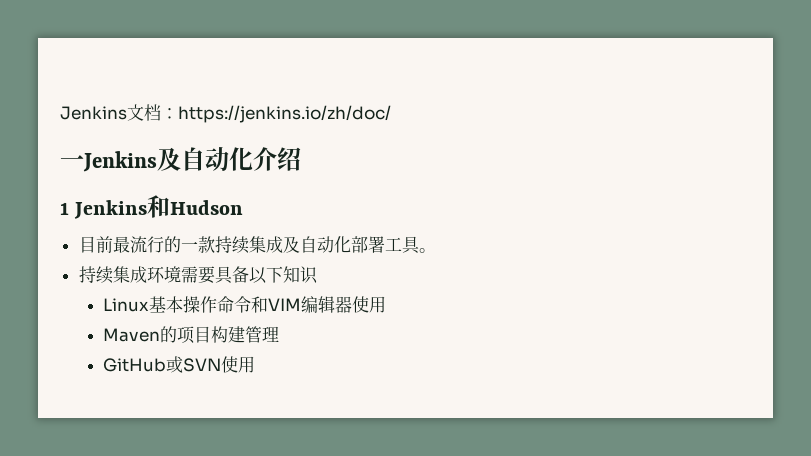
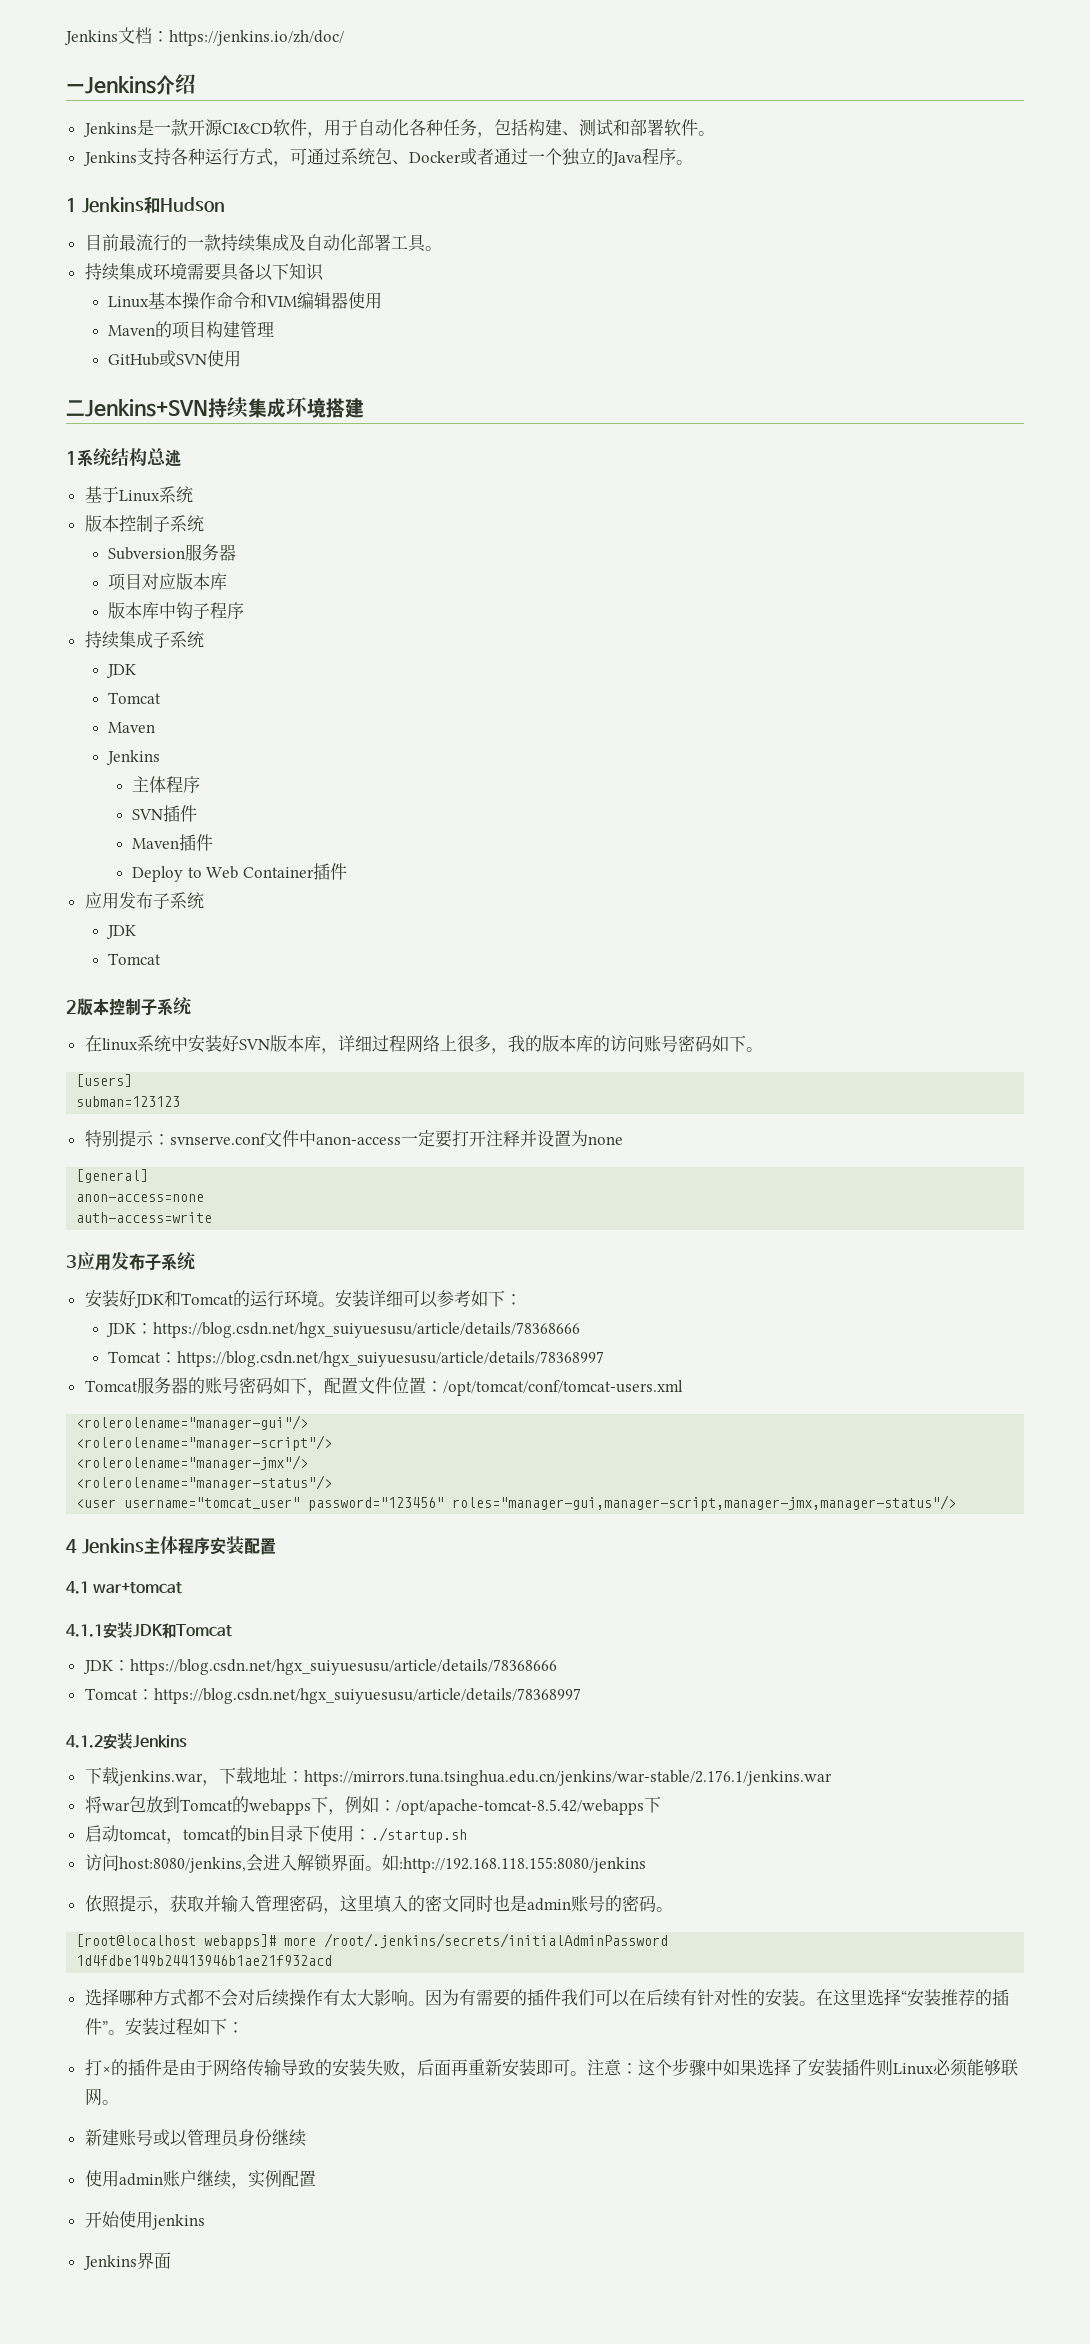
- 一Jenkins及自动化介绍
+ 一Jenkins介绍
+ Jenkins是一款开源CI&CD软件，用于自动化各种任务，包括构建、测试和部署软件。
+ Jenkins支持各种运行方式，可通过系统包、Docker或者通过一个独立的Java程序。
+ 二Jenkins+SVN持续集成环境搭建
+ 1系统结构总述
+ 基于Linux系统
+ 版本控制子系统
+ Subversion服务器
+ 项目对应版本库
+ 版本库中钩子程序
+ 持续集成子系统
+ JDK
+ Tomcat
+ Maven
+ Jenkins
+ 主体程序
+ SVN插件
+ Maven插件
+ Deploy to Web Container插件
+ 应用发布子系统
+ JDK
+ Tomcat
+ 2版本控制子系统
+ 在linux系统中安装好SVN版本库，详细过程网络上很多，我的版本库的访问账号密码如下。
+ [users]
+ subman=123123
+ 特别提示：svnserve.conf文件中anon-access一定要打开注释并设置为none
+ [general]
+ anon-access=none
+ auth-access=write
+ 3应用发布子系统
+ 安装好JDK和Tomcat的运行环境。安装详细可以参考如下：
+ JDK：https://blog.csdn.net/hgx_suiyuesusu/article/details/78368666
+ Tomcat：https://blog.csdn.net/hgx_suiyuesusu/article/details/78368997
+ Tomcat服务器的账号密码如下，配置文件位置：/opt/tomcat/conf/tomcat-users.xml
+ <rolerolename="manager-gui"/>
+ <rolerolename="manager-script"/>
+ <rolerolename="manager-jmx"/>
+ <rolerolename="manager-status"/>
+ <user username="tomcat_user" password="123456" roles="manager-gui,manager-script,manager-jmx,manager-status"/>
+ 4 Jenkins主体程序安装配置
+ 4.1 war+tomcat
+ 4.1.1安装JDK和Tomcat
+ JDK：https://blog.csdn.net/hgx_suiyuesusu/article/details/78368666
+ Tomcat：https://blog.csdn.net/hgx_suiyuesusu/article/details/78368997
+ 4.1.2安装Jenkins
+ 下载jenkins.war，下载地址：https://mirrors.tuna.tsinghua.edu.cn/jenkins/war-stable/2.176.1/jenkins.war
+ 将war包放到Tomcat的webapps下，例如：/opt/apache-tomcat-8.5.42/webapps下
+ 启动tomcat，tomcat的bin目录下使用：./startup.sh
+ 访问host:8080/jenkins,会进入解锁界面。如:http://192.168.118.155:8080/jenkins
+ 依照提示，获取并输入管理密码，这里填入的密文同时也是admin账号的密码。
+ [root@localhost webapps]# more /root/.jenkins/secrets/initialAdminPassword
+ 1d4fdbe149b24413946b1ae21f932acd
+ 选择哪种方式都不会对后续操作有太大影响。因为有需要的插件我们可以在后续有针对性的安装。在这里选择“安装推荐的插件”。安装过程如下：
+ 打×的插件是由于网络传输导致的安装失败，后面再重新安装即可。注意：这个步骤中如果选择了安装插件则Linux必须能够联网。
+ 新建账号或以管理员身份继续
+ 使用admin账户继续，实例配置
+ 开始使用jenkins
+ Jenkins界面

